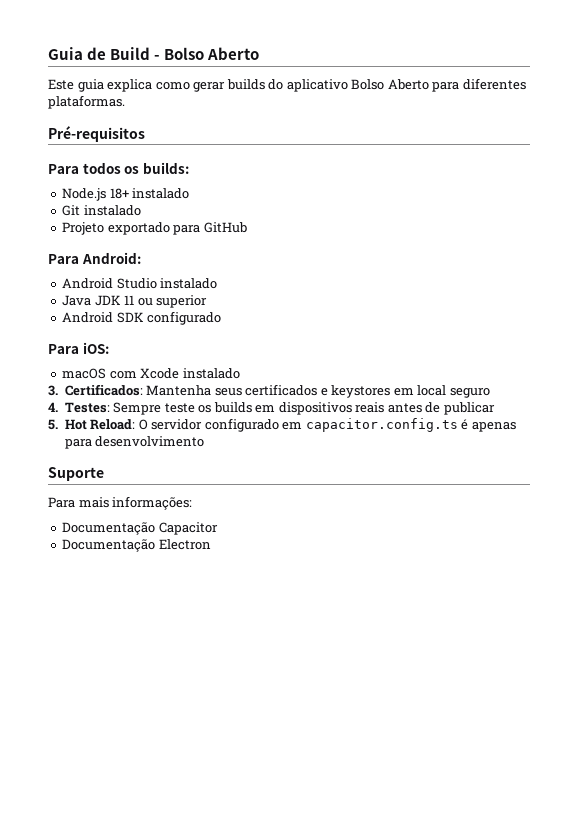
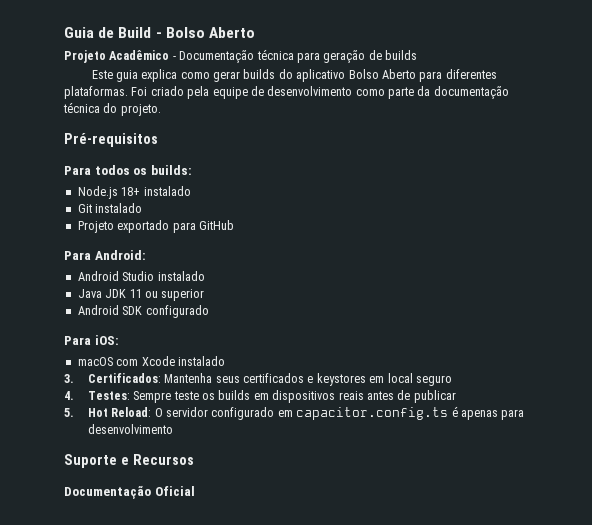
+ Projeto Acadêmico - Documentação técnica para geração de builds
+ Foi criado pela equipe de desenvolvimento como parte da documentação técnica do projeto.
- Suporte
- Para mais informações:
- Documentação Capacitor
- Documentação Electron
+ Suporte e Recursos
+ Documentação Oficial

